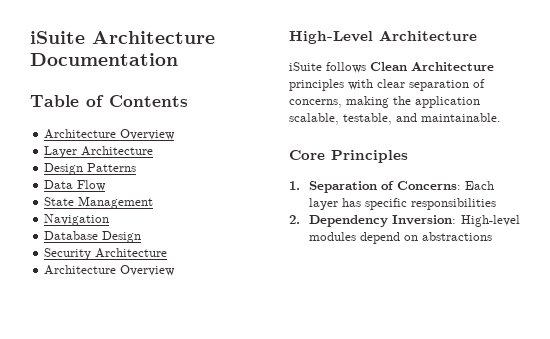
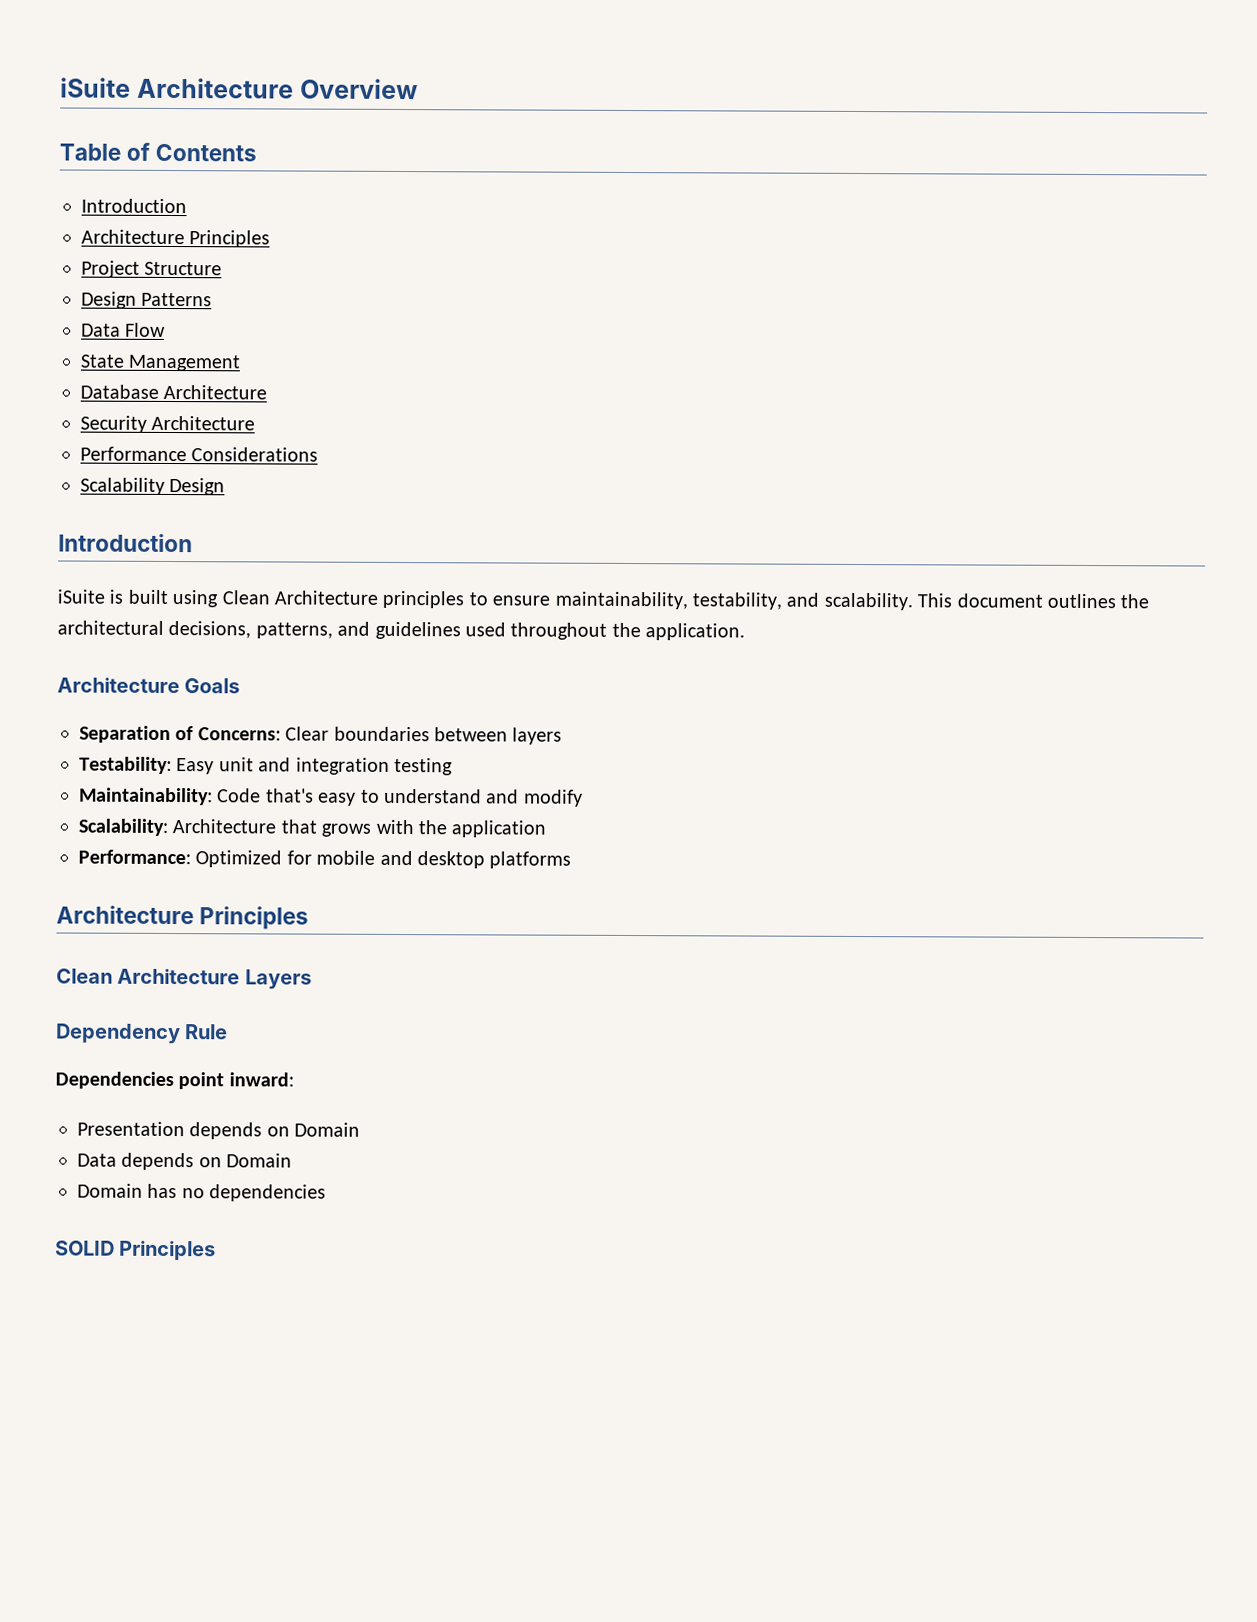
- iSuite Architecture Documentation
+ iSuite Architecture Overview
  Table of Contents
- Architecture Overview
- Layer Architecture
+ Introduction
+ Architecture Principles
+ Project Structure
- Navigation
- Database Design
+ Database Architecture
  Security Architecture
- Architecture Overview
- High-Level Architecture
- iSuite follows Clean Architecture principles with clear separation of concerns, making the application scalable, testable, and maintainable.
- Core Principles
- 1. Separation of Concerns: Each layer has specific responsibilities
- 2. Dependency Inversion: High-level modules depend on abstractions
+ Performance Considerations
+ Scalability Design
+ Introduction
+ iSuite is built using Clean Architecture principles to ensure maintainability, testability, and scalability. This document outlines the architectural decisions, patterns, and guidelines used throughout the application.
+ Architecture Goals
+ Separation of Concerns: Clear boundaries between layers
+ Testability: Easy unit and integration testing
+ Maintainability: Code that's easy to understand and modify
+ Scalability: Architecture that grows with the application
+ Performance: Optimized for mobile and desktop platforms
+ Architecture Principles
+ Clean Architecture Layers
+ Dependency Rule
+ Dependencies point inward:
+ Presentation depends on Domain
+ Data depends on Domain
+ Domain has no dependencies
+ SOLID Principles

